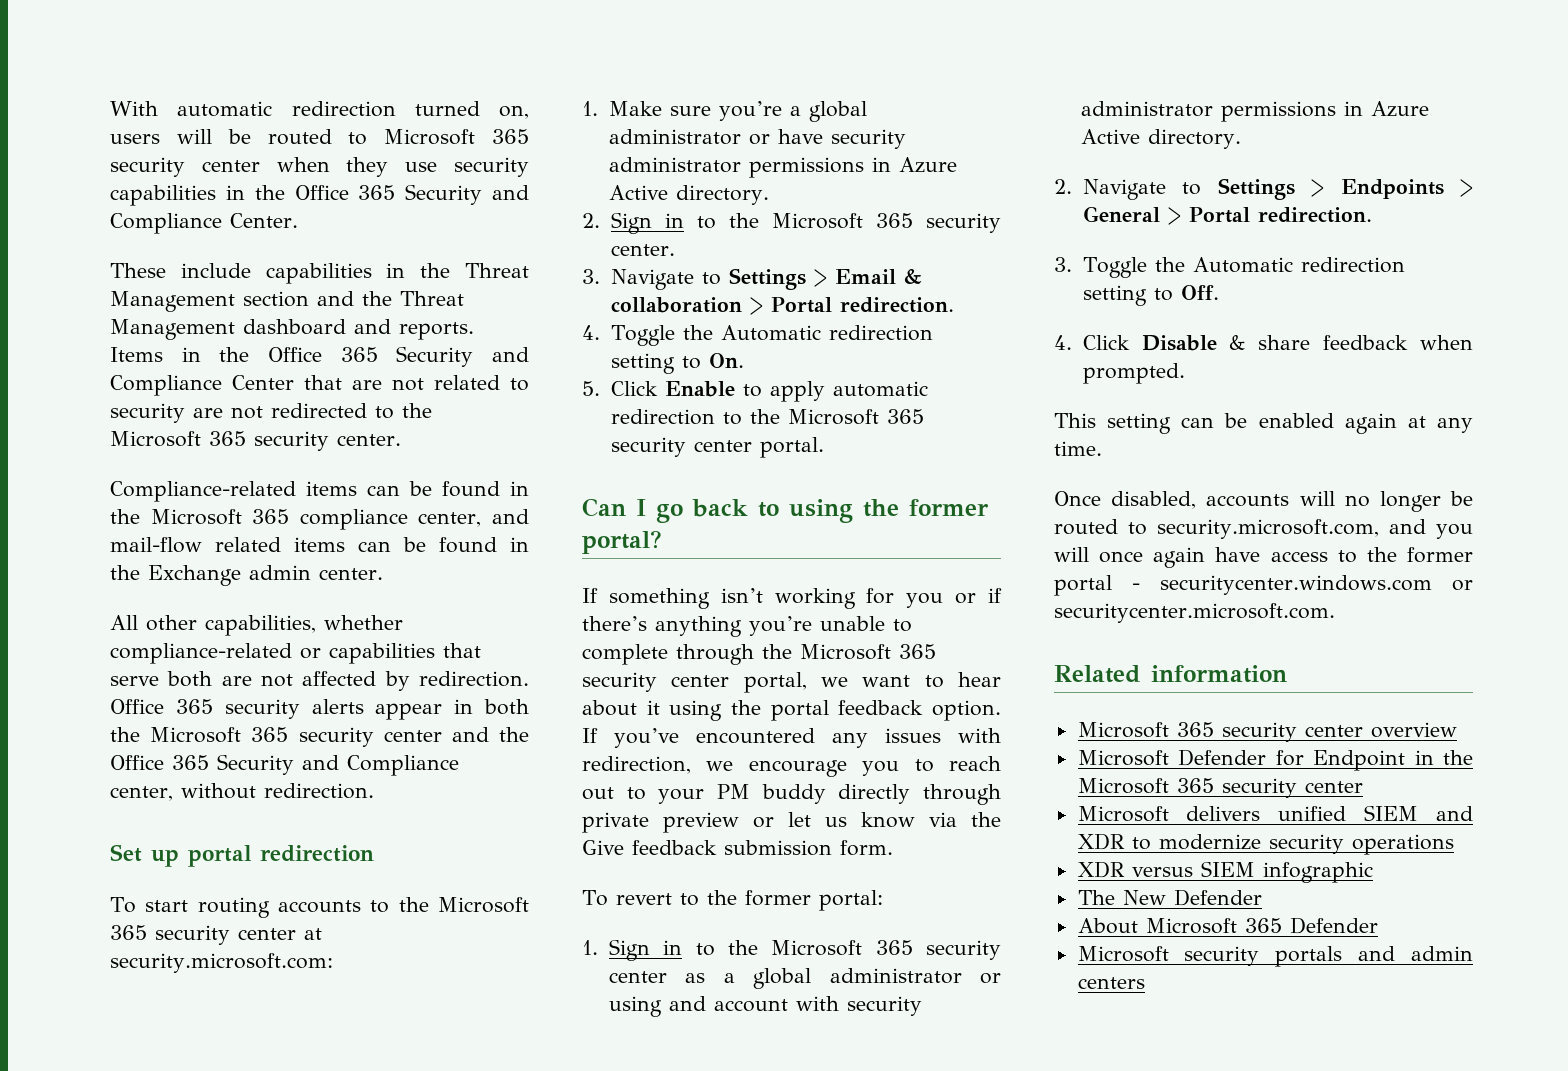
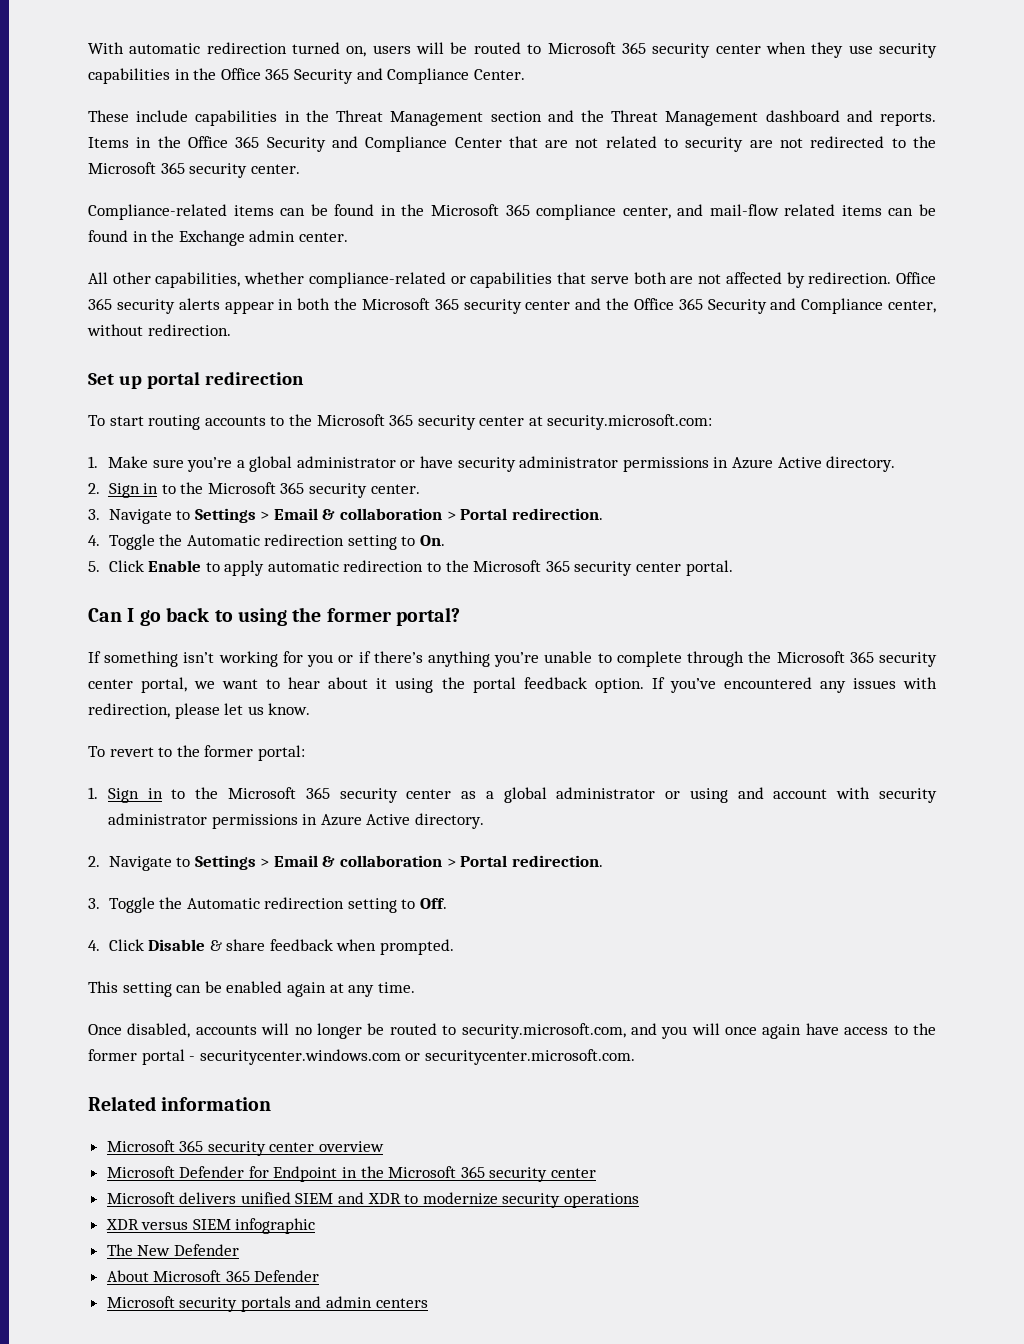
- If you’ve encountered any issues with redirection, we encourage you to reach out to your PM buddy directly through private preview or let us know via the Give feedback submission form.
+ If you’ve encountered any issues with redirection, please let us know.
- 2. Navigate to Settings > Endpoints > General > Portal redirection.
+ 2. Navigate to Settings > Email & collaboration > Portal redirection.

